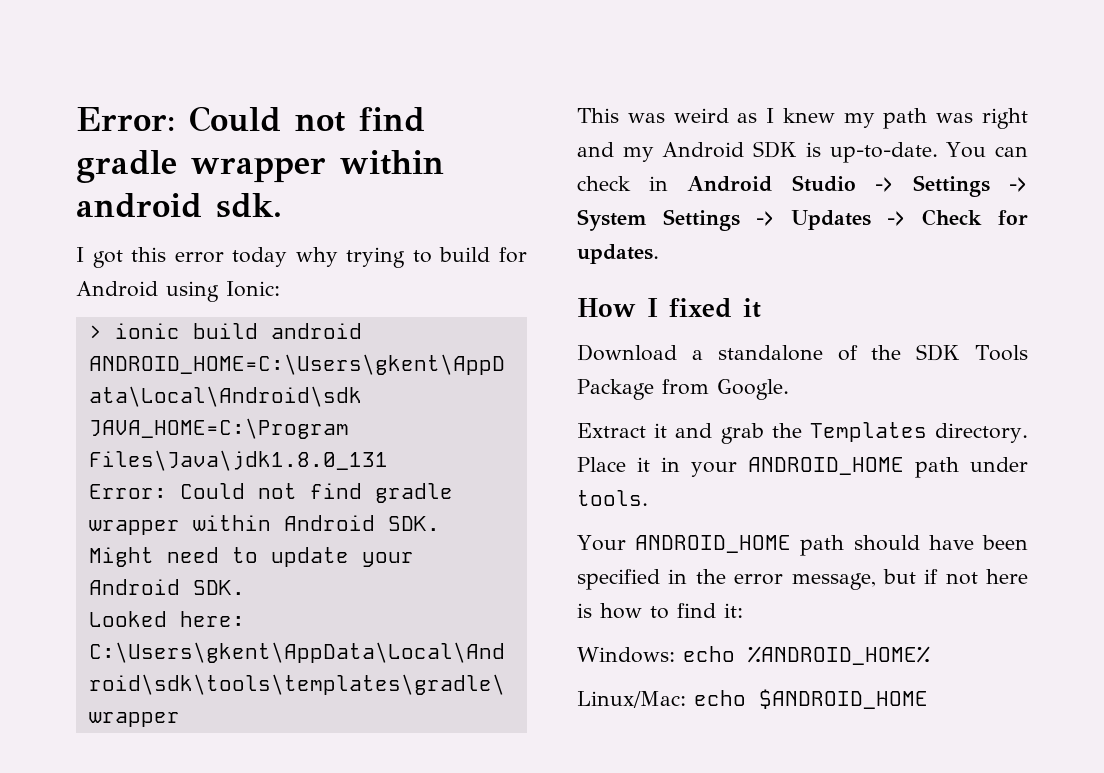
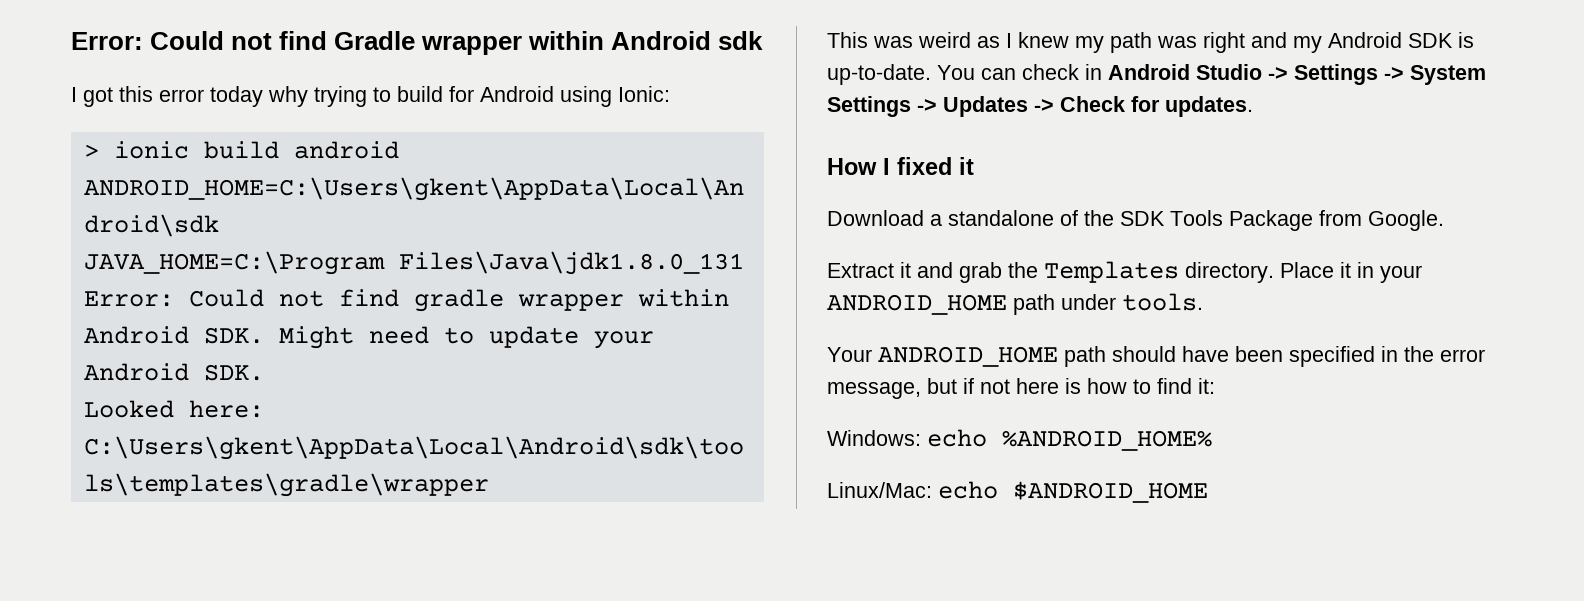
- Error: Could not find gradle wrapper within android sdk.
+ Error: Could not find Gradle wrapper within Android sdk

